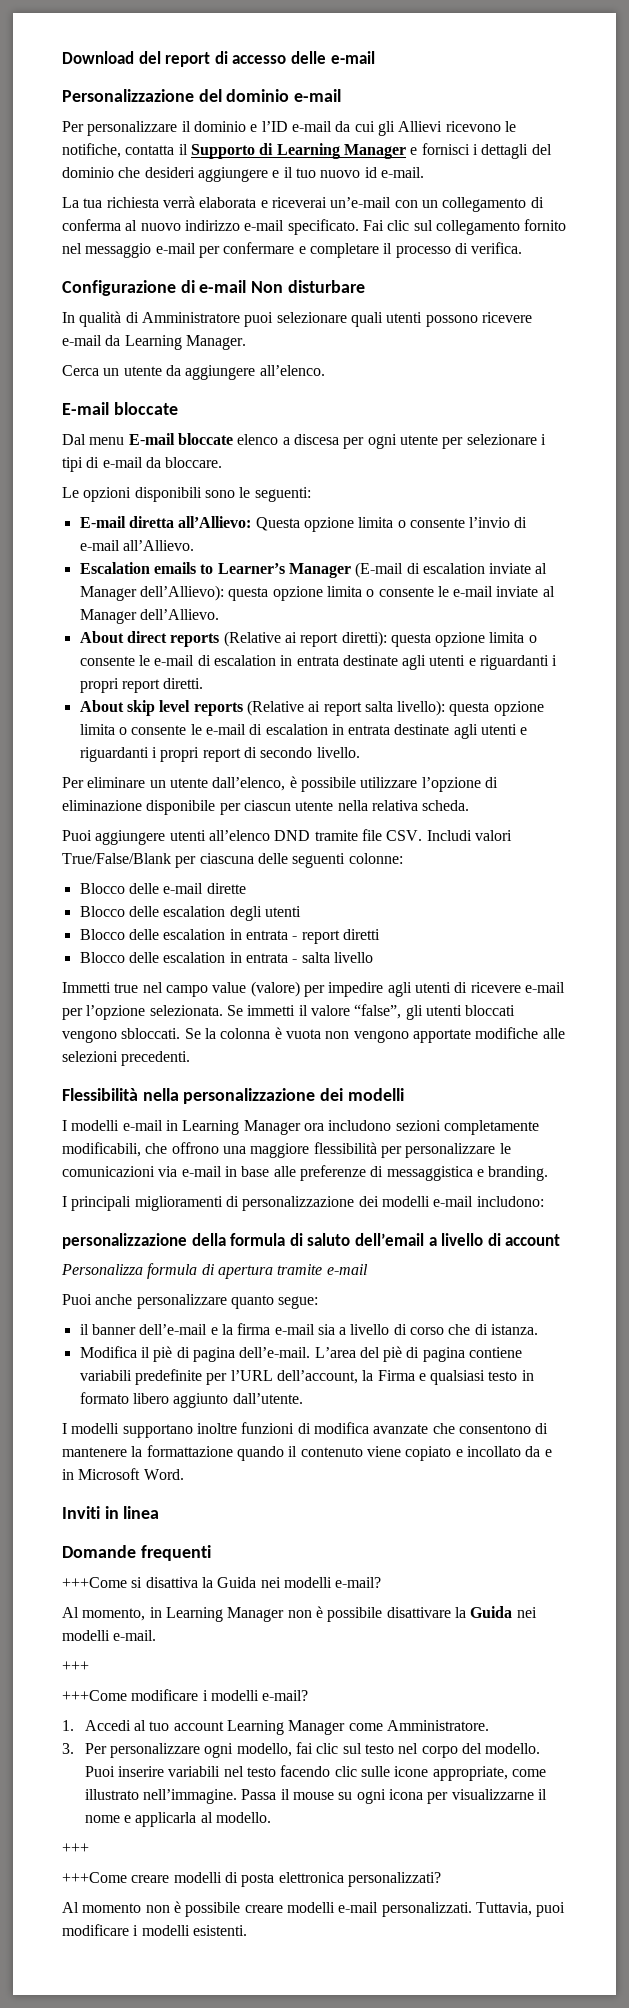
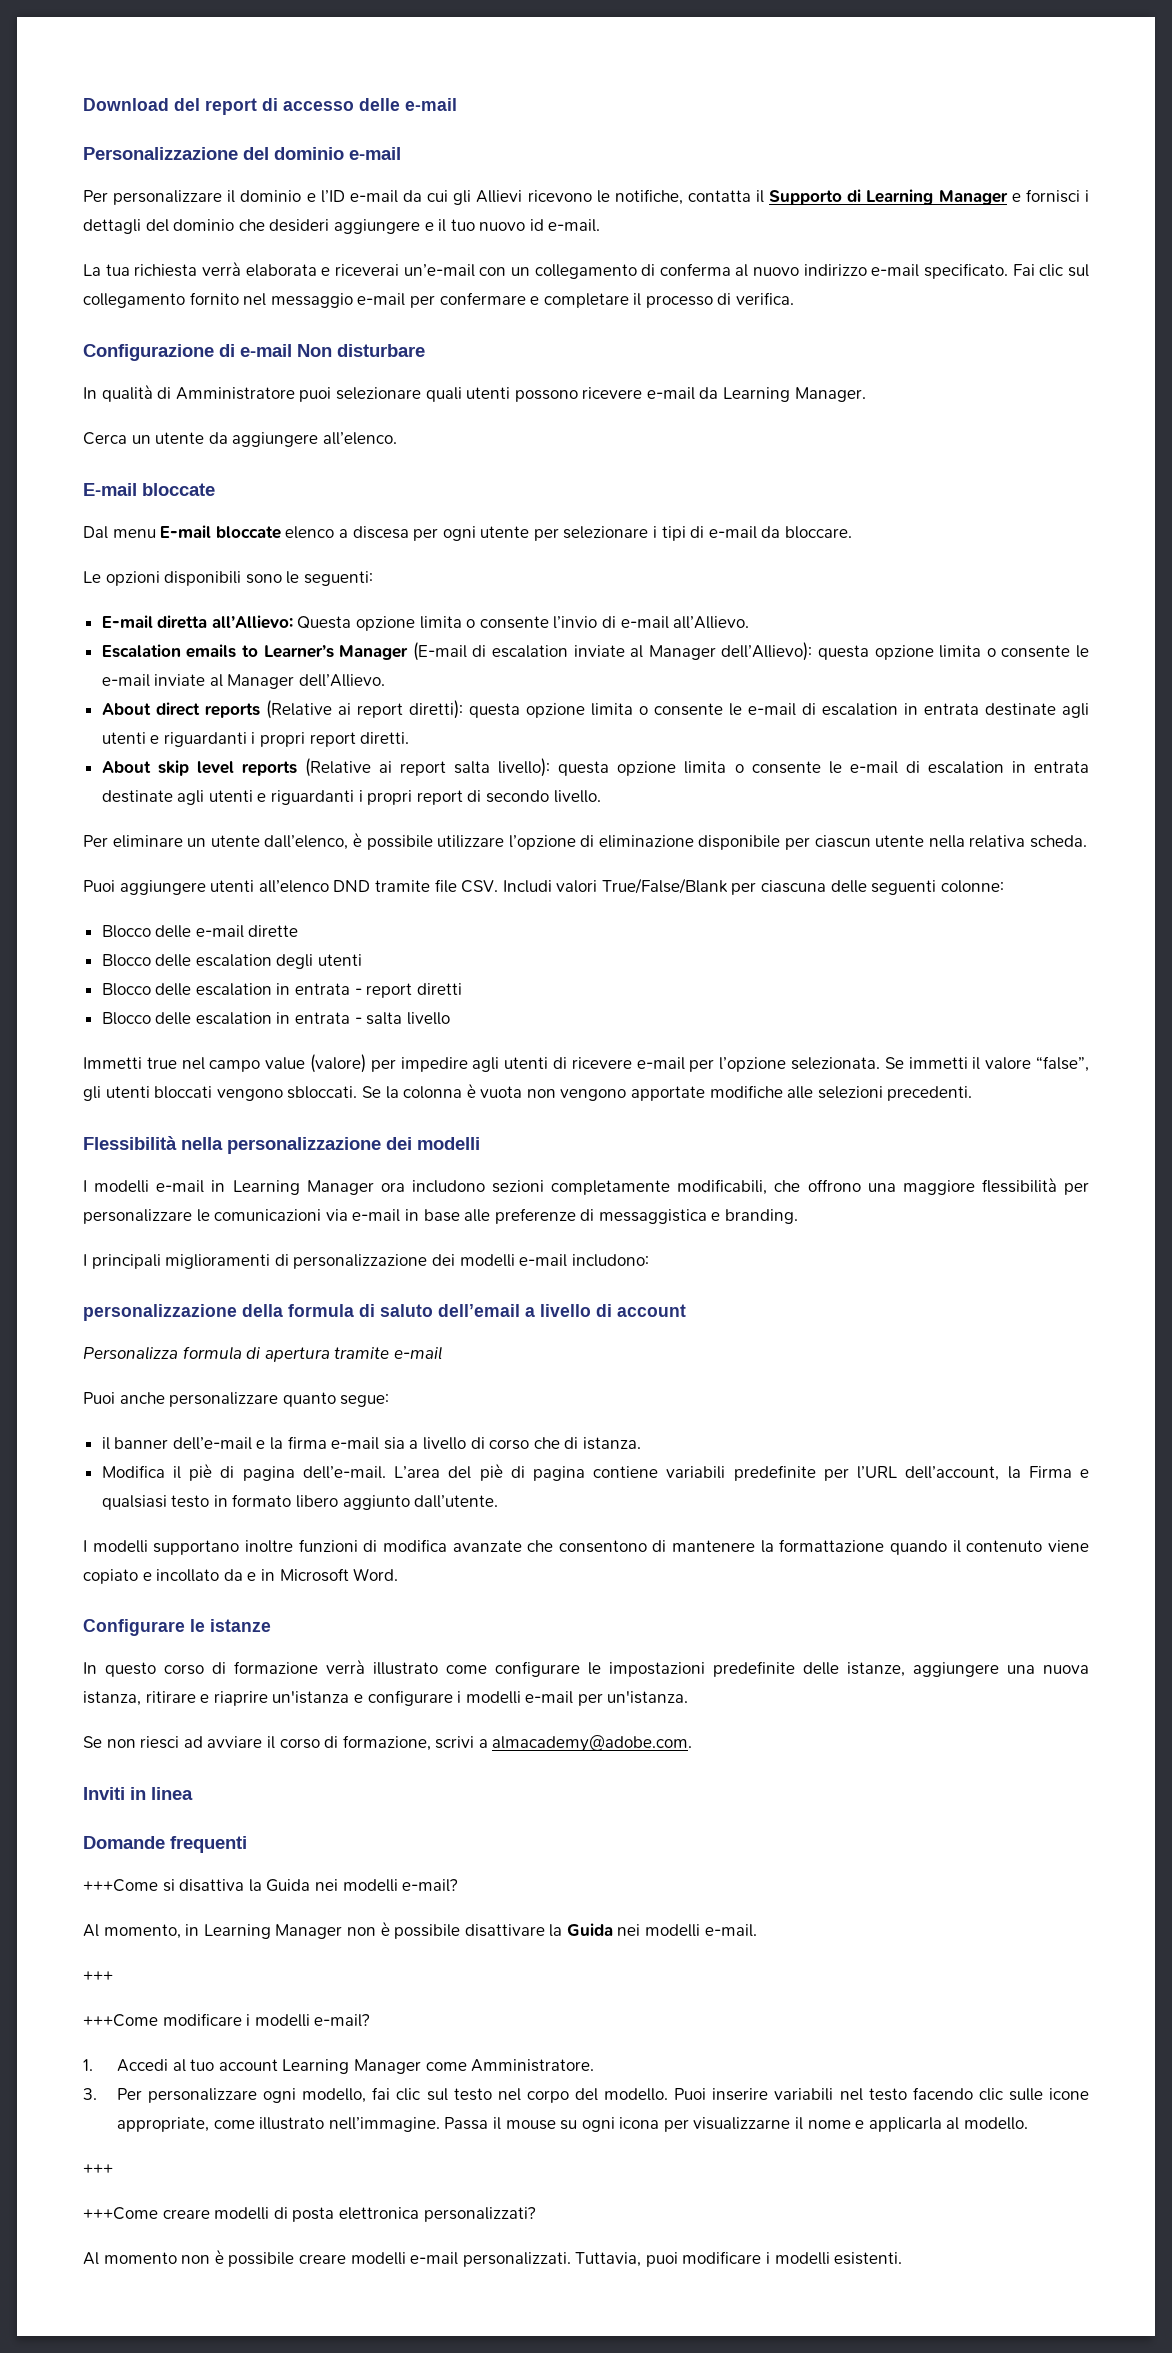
+ Configurare le istanze
+ In questo corso di formazione verrà illustrato come configurare le impostazioni predefinite delle istanze, aggiungere una nuova istanza, ritirare e riaprire un'istanza e configurare i modelli e-mail per un'istanza.
+ Se non riesci ad avviare il corso di formazione, scrivi a almacademy@adobe.com.

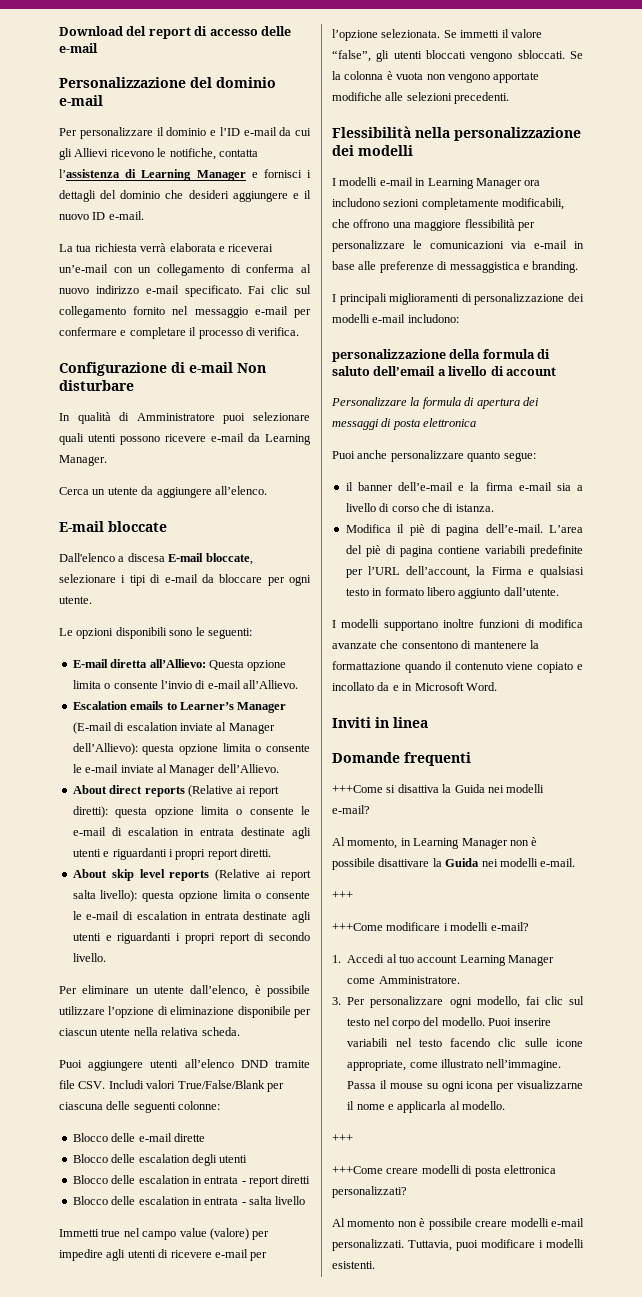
- Per personalizzare il dominio e l’ID e-mail da cui gli Allievi ricevono le notifiche, contatta il Supporto di Learning Manager e fornisci i dettagli del dominio che desideri aggiungere e il tuo nuovo id e-mail.
+ Per personalizzare il dominio e l’ID e-mail da cui gli Allievi ricevono le notifiche, contatta l’assistenza di Learning Manager e fornisci i dettagli del dominio che desideri aggiungere e il nuovo ID e-mail.
- Dal menu E-mail bloccate elenco a discesa per ogni utente per selezionare i tipi di e-mail da bloccare.
+ Dall'elenco a discesa E-mail bloccate, selezionare i tipi di e-mail da bloccare per ogni utente.
- Personalizza formula di apertura tramite e-mail
+ Personalizzare la formula di apertura dei messaggi di posta elettronica
- Configurare le istanze
- In questo corso di formazione verrà illustrato come configurare le impostazioni predefinite delle istanze, aggiungere una nuova istanza, ritirare e riaprire un'istanza e configurare i modelli e-mail per un'istanza.
- Se non riesci ad avviare il corso di formazione, scrivi a almacademy@adobe.com.

